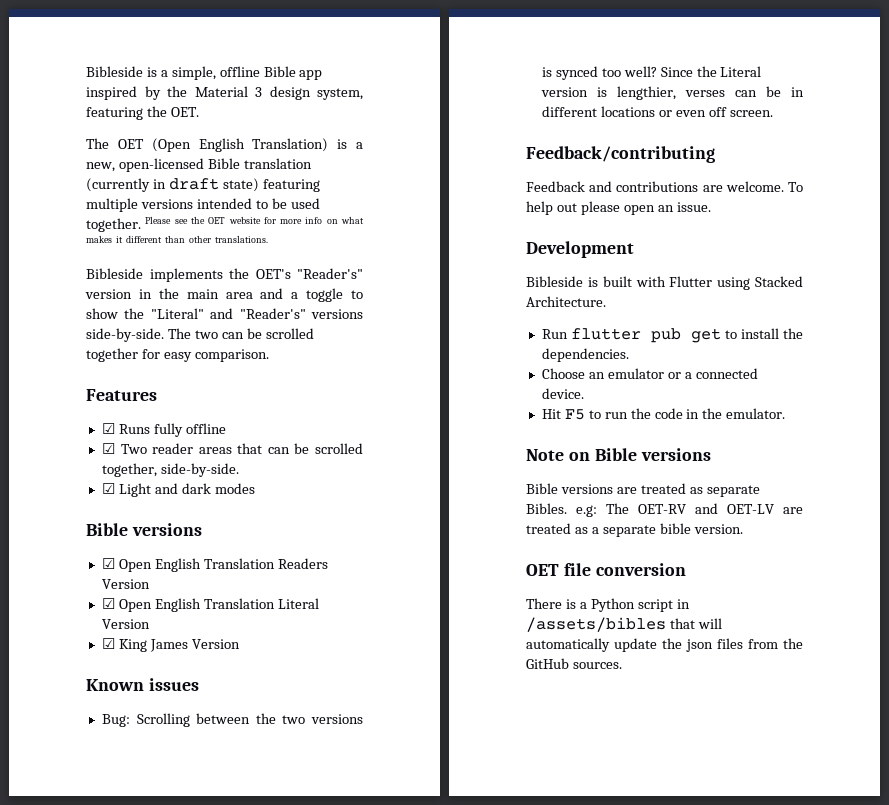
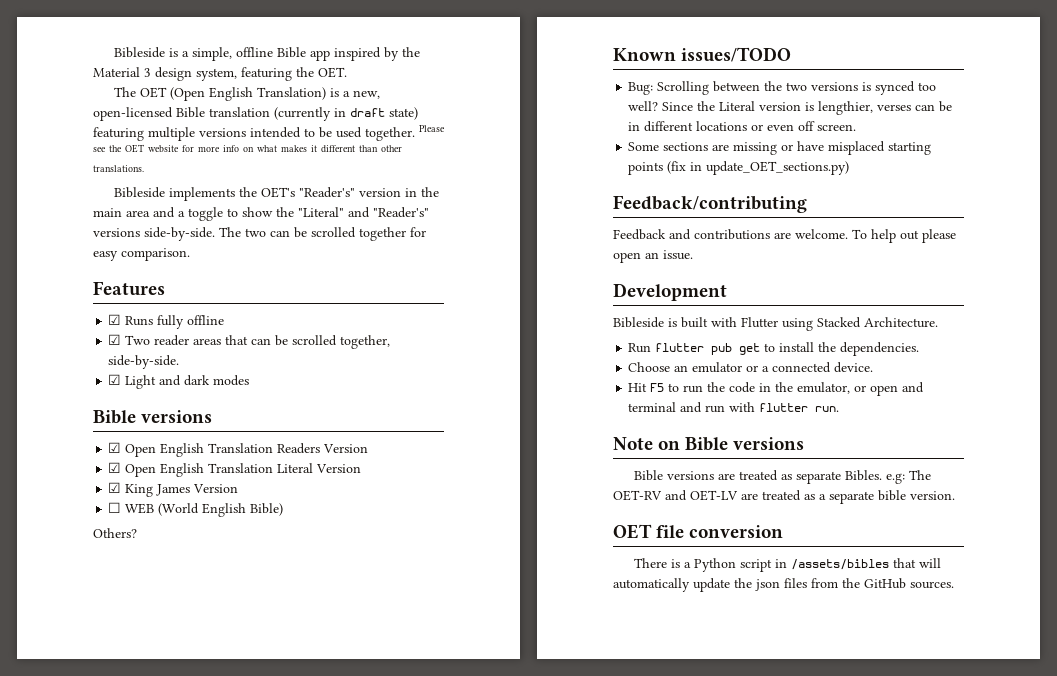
+ ☐ WEB (World English Bible)
+ Others?
- Known issues
+ Known issues/TODO
+ Some sections are missing or have misplaced starting points (fix in update_OET_sections.py)
- Hit F5 to run the code in the emulator.
+ Hit F5 to run the code in the emulator, or open and terminal and run with flutter run.

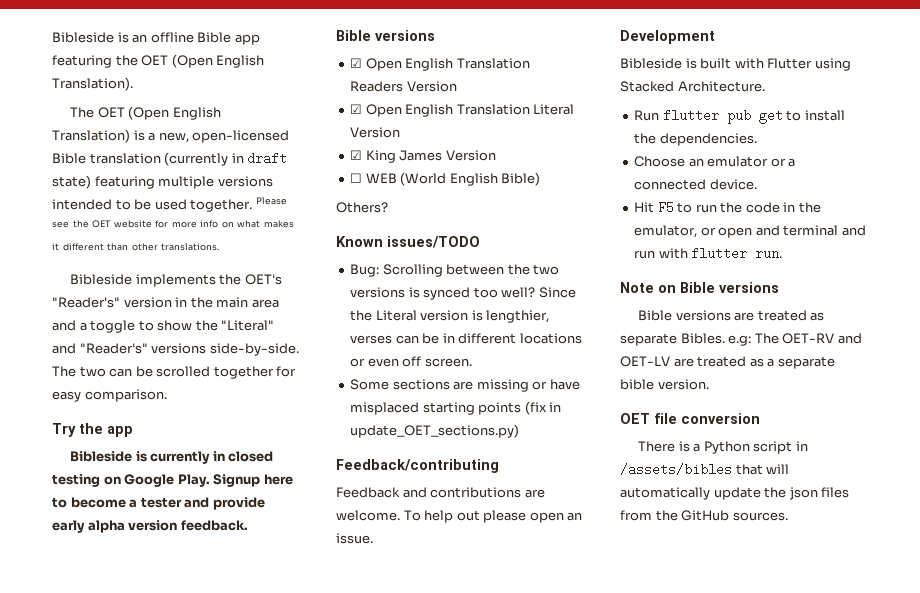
- Bibleside is a simple, offline Bible app inspired by the Material 3 design system, featuring the OET.
+ Bibleside is an offline Bible app featuring the OET (Open English Translation).
- Features
- ☑ Runs fully offline
- ☑ Two reader areas that can be scrolled together, side-by-side.
- ☑ Light and dark modes
+ Try the app
+ Bibleside is currently in closed testing on Google Play. Signup here to become a tester and provide early alpha version feedback.

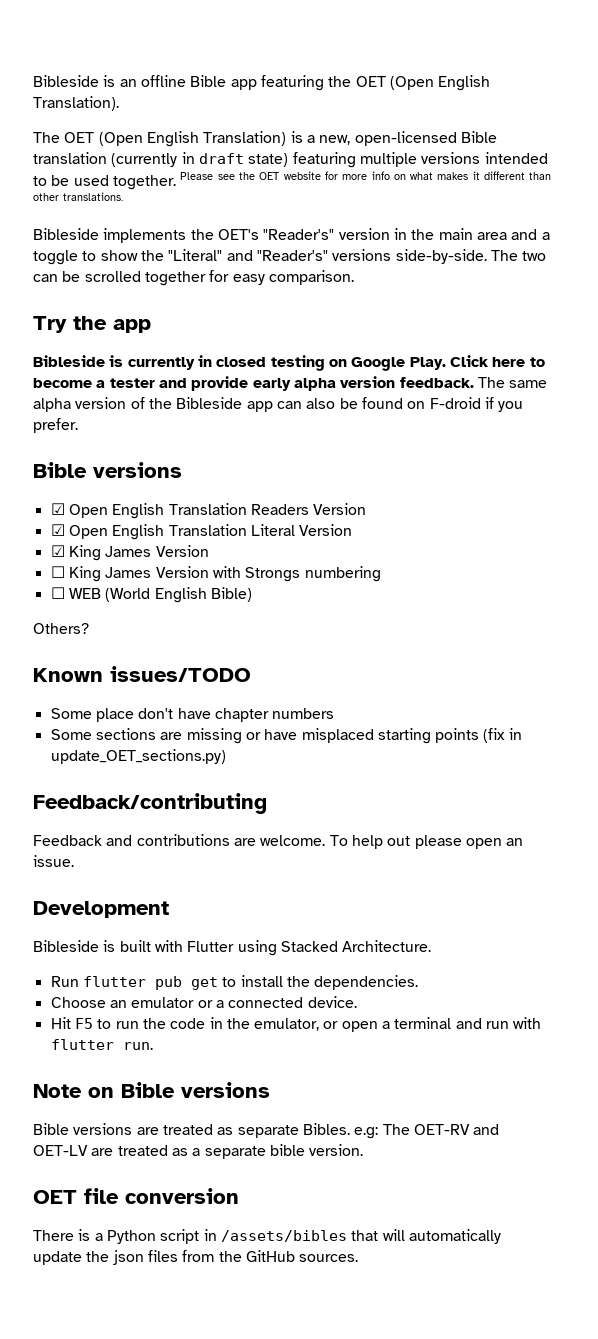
- Signup here to become a tester and provide early alpha version feedback.
+ Click here to become a tester and provide early alpha version feedback. The same alpha version of the Bibleside app can also be found on F-droid if you prefer.
+ ☐ King James Version with Strongs numbering
- Bug: Scrolling between the two versions is synced too well? Since the Literal version is lengthier, verses can be in different locations or even off screen.
+ Some place don't have chapter numbers
- Hit F5 to run the code in the emulator, or open and terminal and run with flutter run.
+ Hit F5 to run the code in the emulator, or open a terminal and run with flutter run.

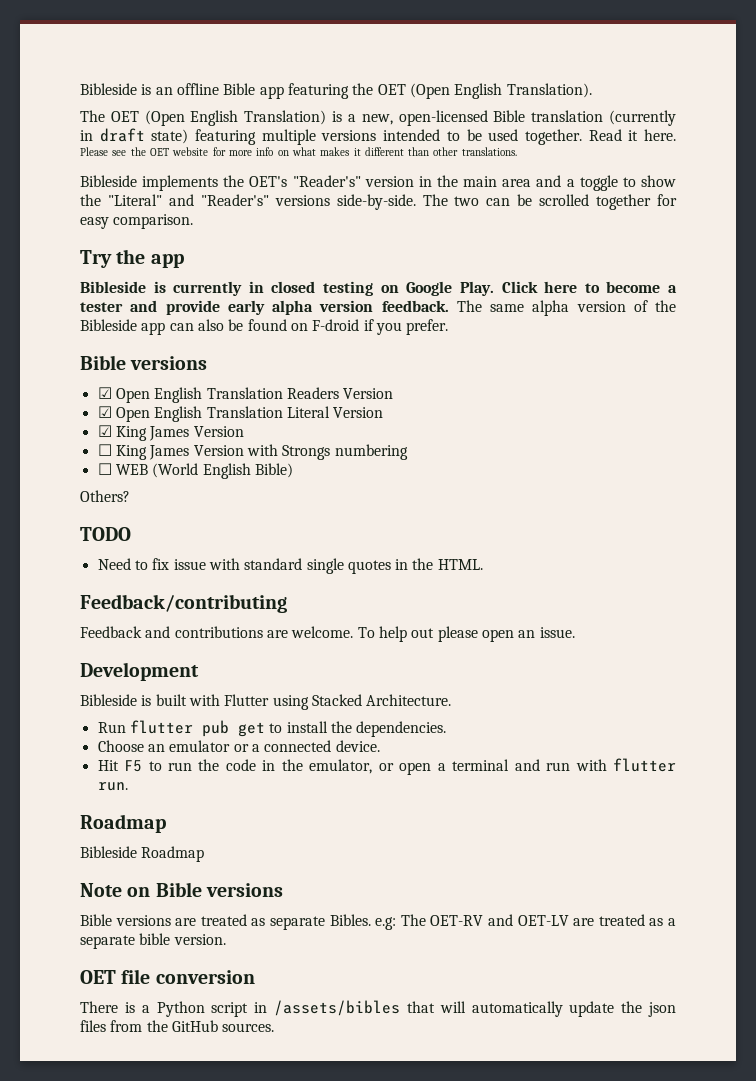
+ Read it here.
- Known issues/TODO
- Some place don't have chapter numbers
- Some sections are missing or have misplaced starting points (fix in update_OET_sections.py)
+ TODO
+ Need to fix issue with standard single quotes in the HTML.
  Hit F5 to run the code in the emulator, or open a terminal and run with flutter run.
+ Roadmap
+ Bibleside Roadmap

